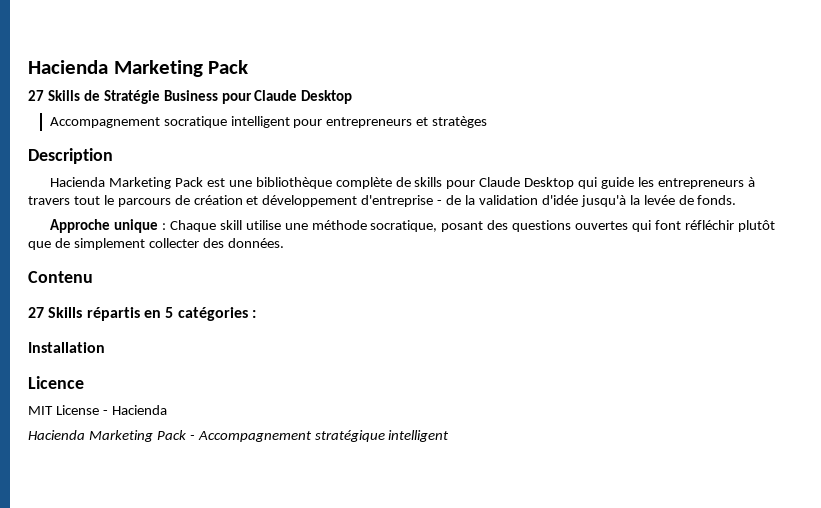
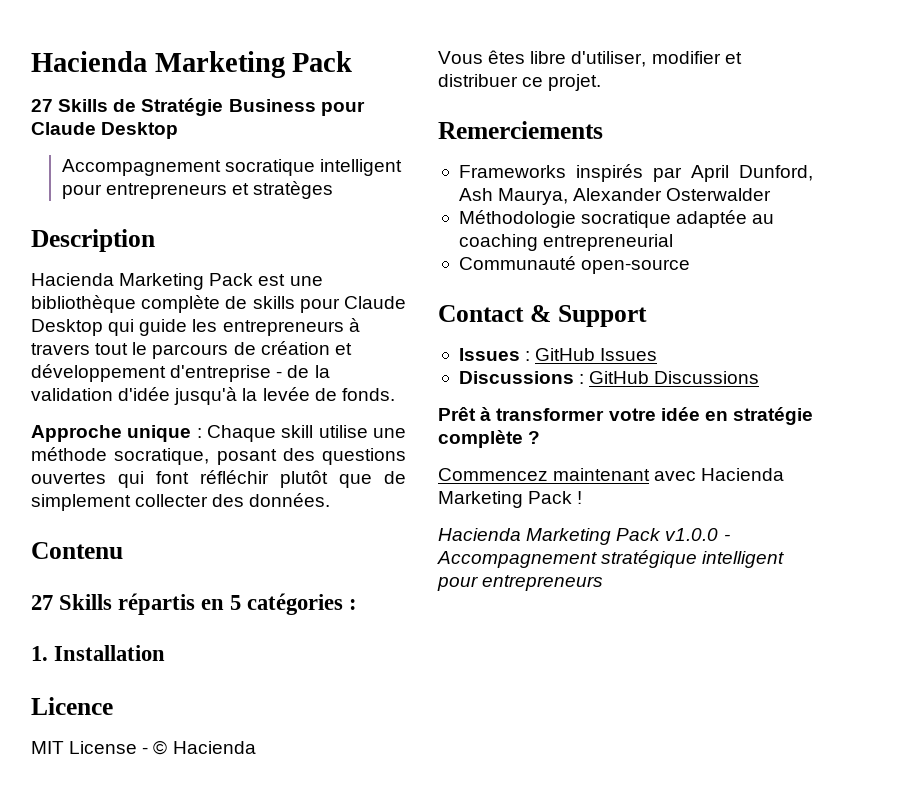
- Installation
+ 1. Installation
- MIT License - Hacienda
- Hacienda Marketing Pack - Accompagnement stratégique intelligent
+ MIT License - © Hacienda
+ Vous êtes libre d'utiliser, modifier et distribuer ce projet.
+ Remerciements
+ Frameworks inspirés par April Dunford, Ash Maurya, Alexander Osterwalder
+ Méthodologie socratique adaptée au coaching entrepreneurial
+ Communauté open-source
+ Contact & Support
+ Issues : GitHub Issues
+ Discussions : GitHub Discussions
+ Prêt à transformer votre idée en stratégie complète ?
+ Commencez maintenant avec Hacienda Marketing Pack !
+ Hacienda Marketing Pack v1.0.0 - Accompagnement stratégique intelligent pour entrepreneurs

